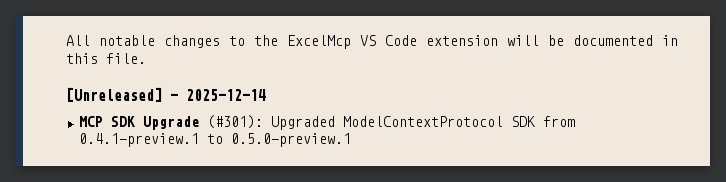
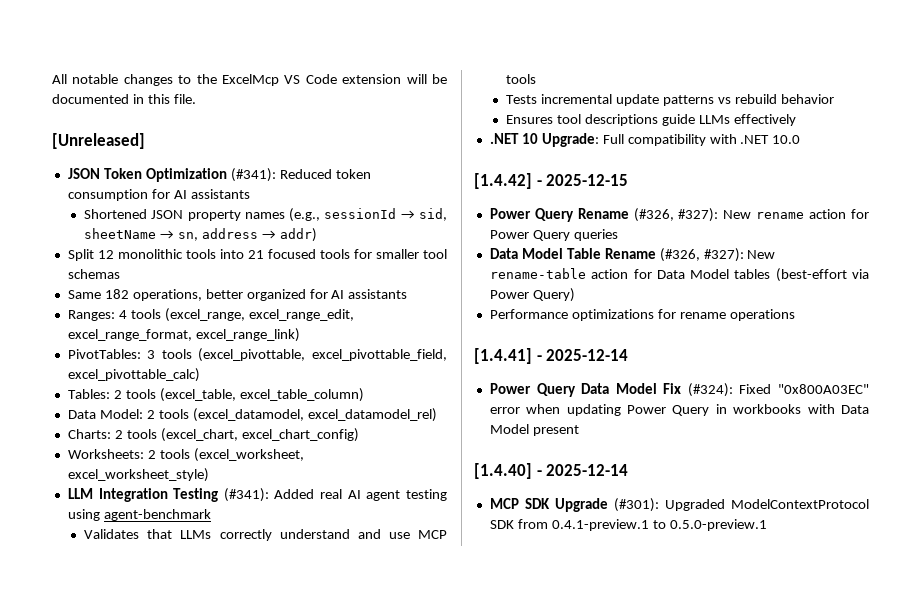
- [Unreleased] - 2025-12-14
+ [Unreleased]
+ JSON Token Optimization (#341): Reduced token consumption for AI assistants
+ Shortened JSON property names (e.g., sessionId → sid, sheetName → sn, address → addr)
+ Split 12 monolithic tools into 21 focused tools for smaller tool schemas
+ Same 182 operations, better organized for AI assistants
+ Ranges: 4 tools (excel_range, excel_range_edit, excel_range_format, excel_range_link)
+ PivotTables: 3 tools (excel_pivottable, excel_pivottable_field, excel_pivottable_calc)
+ Tables: 2 tools (excel_table, excel_table_column)
+ Data Model: 2 tools (excel_datamodel, excel_datamodel_rel)
+ Charts: 2 tools (excel_chart, excel_chart_config)
+ Worksheets: 2 tools (excel_worksheet, excel_worksheet_style)
+ LLM Integration Testing (#341): Added real AI agent testing using agent-benchmark
+ Validates that LLMs correctly understand and use MCP tools
+ Tests incremental update patterns vs rebuild behavior
+ Ensures tool descriptions guide LLMs effectively
+ .NET 10 Upgrade: Full compatibility with .NET 10.0
+ [1.4.42] - 2025-12-15
+ Power Query Rename (#326, #327): New rename action for Power Query queries
+ Data Model Table Rename (#326, #327): New rename-table action for Data Model tables (best-effort via Power Query)
+ Performance optimizations for rename operations
+ [1.4.41] - 2025-12-14
+ Power Query Data Model Fix (#324): Fixed "0x800A03EC" error when updating Power Query in workbooks with Data Model present
+ [1.4.40] - 2025-12-14

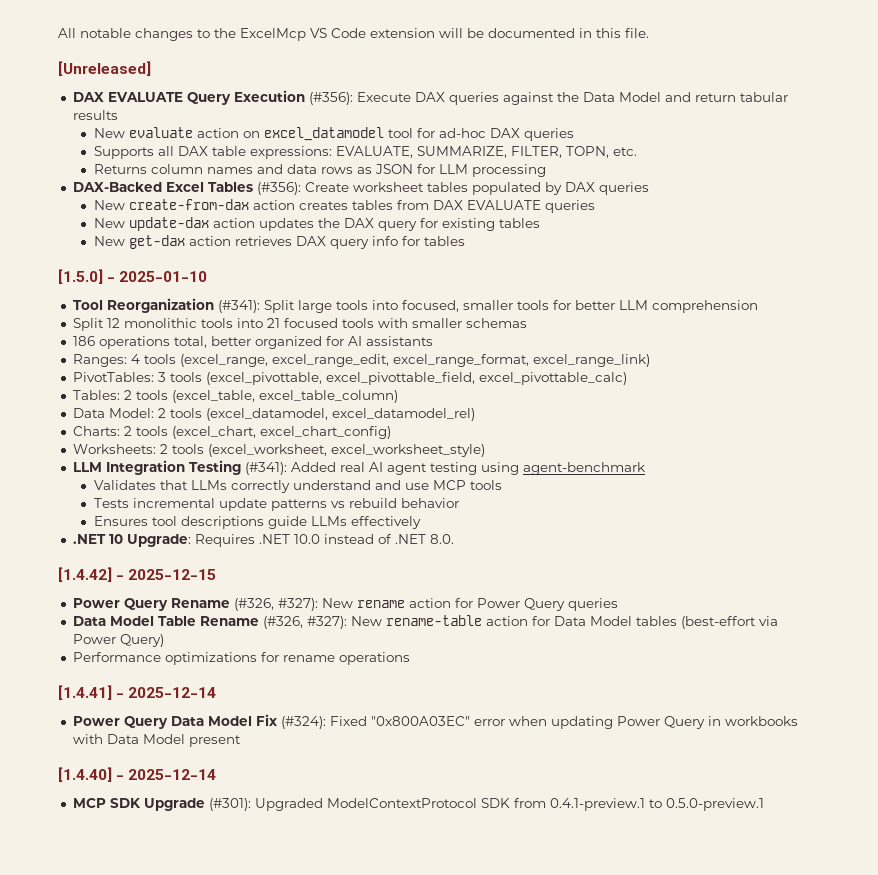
- JSON Token Optimization (#341): Reduced token consumption for AI assistants
- Shortened JSON property names (e.g., sessionId → sid, sheetName → sn, address → addr)
+ DAX EVALUATE Query Execution (#356): Execute DAX queries against the Data Model and return tabular results
+ New evaluate action on excel_datamodel tool for ad-hoc DAX queries
+ Supports all DAX table expressions: EVALUATE, SUMMARIZE, FILTER, TOPN, etc.
+ Returns column names and data rows as JSON for LLM processing
+ DAX-Backed Excel Tables (#356): Create worksheet tables populated by DAX queries
+ New create-from-dax action creates tables from DAX EVALUATE queries
+ New update-dax action updates the DAX query for existing tables
+ New get-dax action retrieves DAX query info for tables
+ [1.5.0] - 2025-01-10
+ Tool Reorganization (#341): Split large tools into focused, smaller tools for better LLM comprehension
- Split 12 monolithic tools into 21 focused tools for smaller tool schemas
- Same 182 operations, better organized for AI assistants
+ Split 12 monolithic tools into 21 focused tools with smaller schemas
+ 186 operations total, better organized for AI assistants
- .NET 10 Upgrade: Full compatibility with .NET 10.0
+ .NET 10 Upgrade: Requires .NET 10.0 instead of .NET 8.0.

